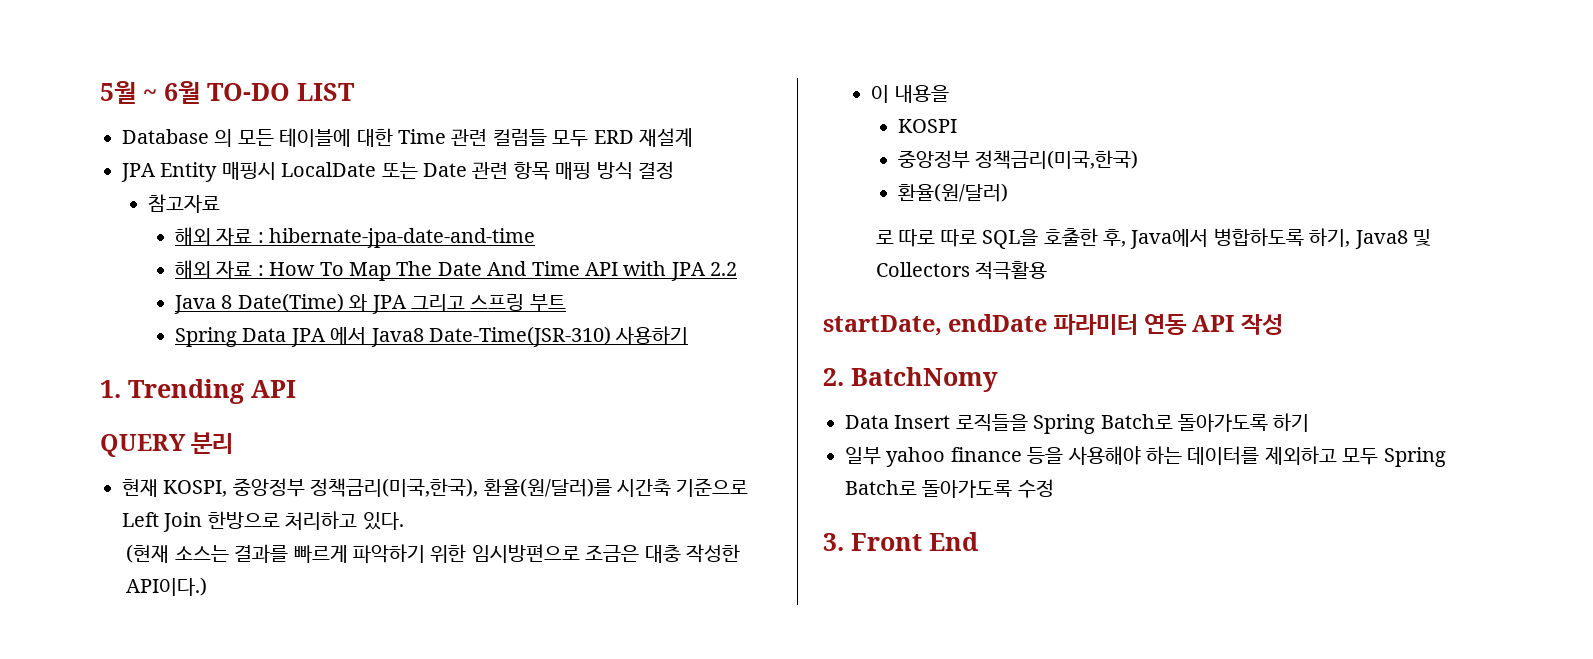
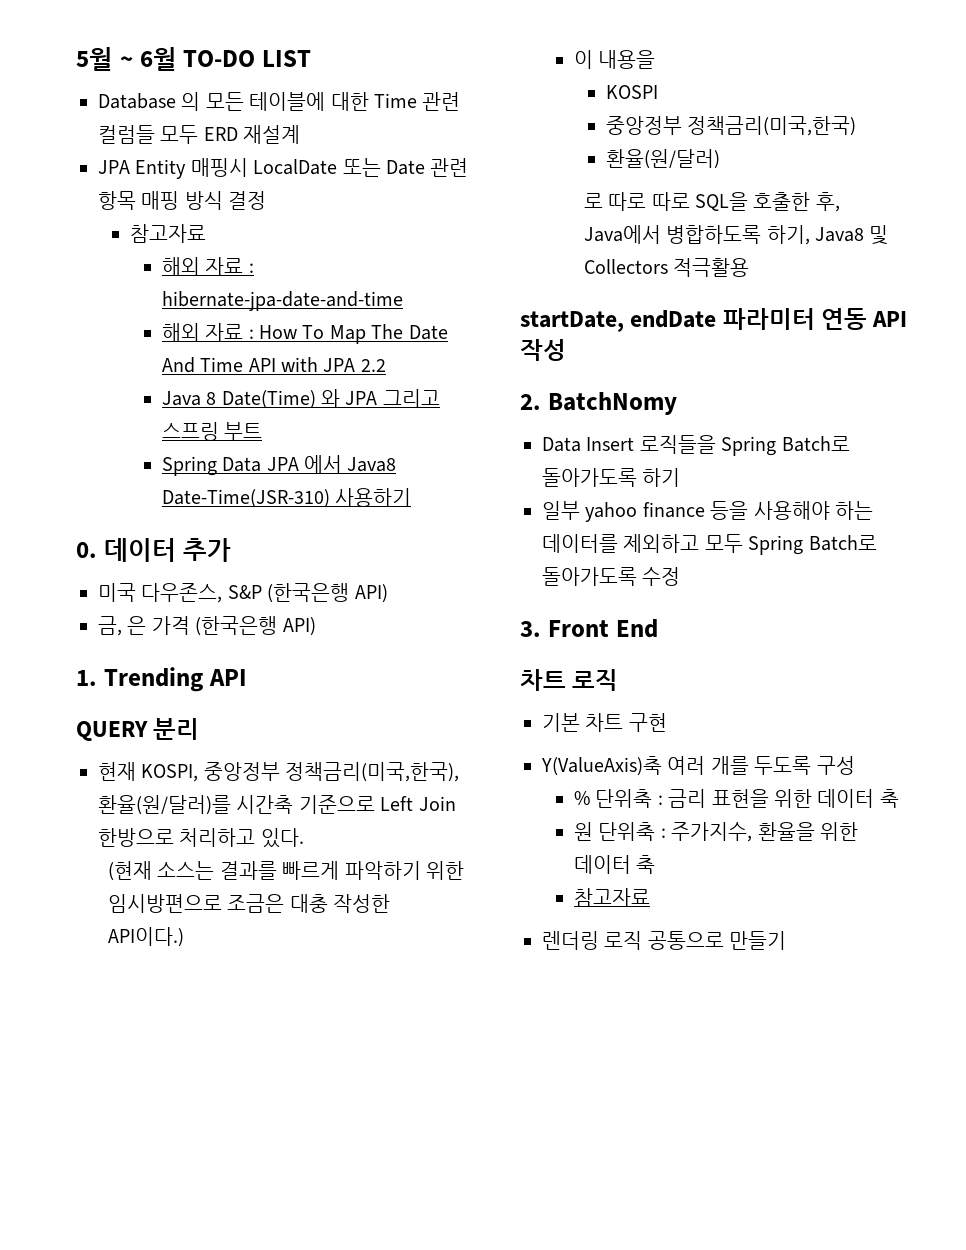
+ 0. 데이터 추가
+ 미국 다우존스, S&P (한국은행 API)
+ 금, 은 가격 (한국은행 API)
+ 차트 로직
+ 기본 차트 구현
+ Y(ValueAxis)축 여러 개를 두도록 구성
+ % 단위축 : 금리 표현을 위한 데이터 축
+ 원 단위축 : 주가지수, 환율을 위한 데이터 축
+ 참고자료
+ 렌더링 로직 공통으로 만들기

